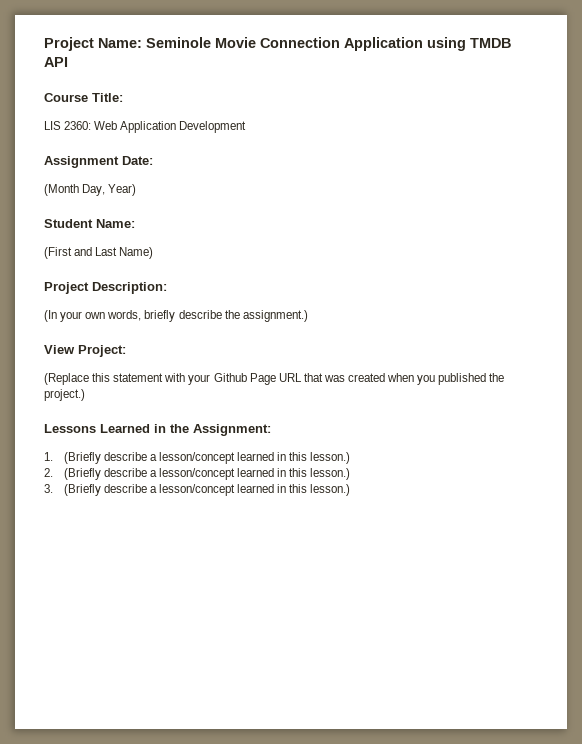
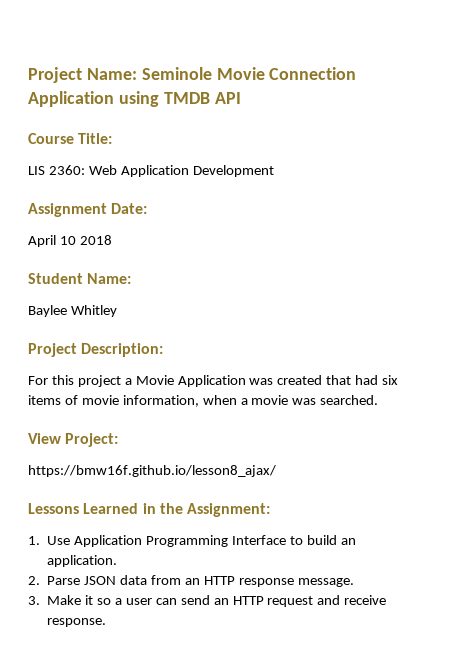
- (Month Day, Year)
+ April 10 2018
- (First and Last Name)
+ Baylee Whitley
  Project Description:
- (In your own words, briefly describe the assignment.)
+ For this project a Movie Application was created that had six items of movie information, when a movie was searched.
  View Project:
- (Replace this statement with your Github Page URL that was created when you published the project.)
+ https://bmw16f.github.io/lesson8_ajax/
- 1. (Briefly describe a lesson/concept learned in this lesson.)
- 2. (Briefly describe a lesson/concept learned in this lesson.)
- 3. (Briefly describe a lesson/concept learned in this lesson.)
+ 1. Use Application Programming Interface to build an application.
+ 2. Parse JSON data from an HTTP response message.
+ 3. Make it so a user can send an HTTP request and receive response.

